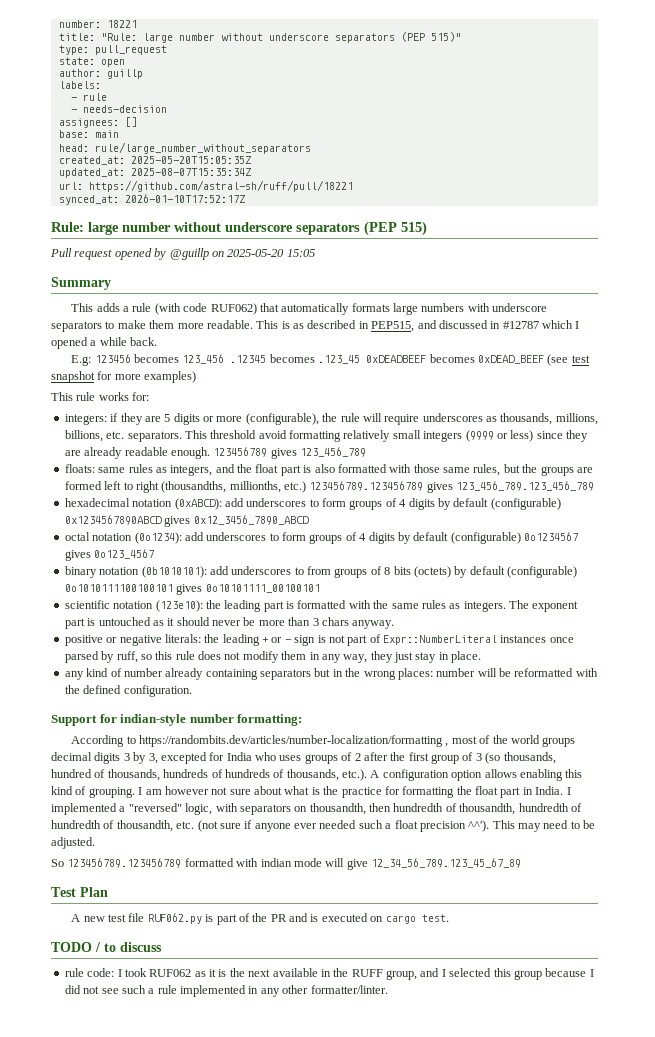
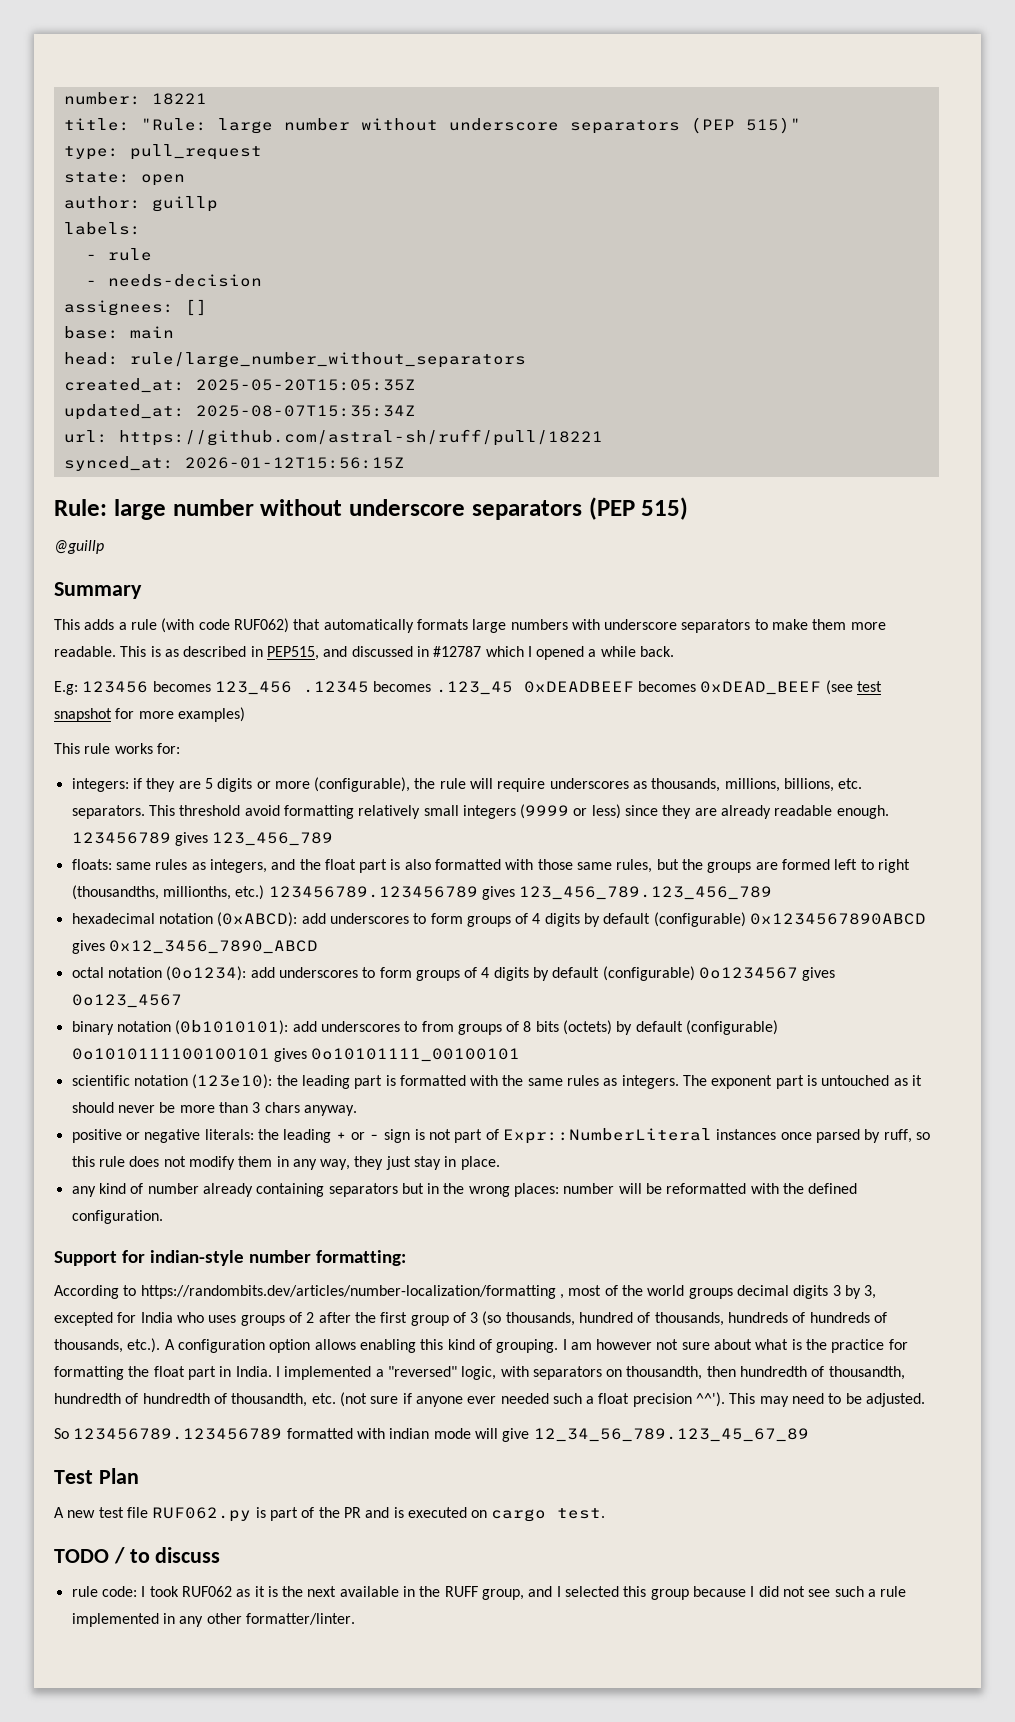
- synced_at: 2026-01-10T17:52:17Z
+ synced_at: 2026-01-12T15:56:15Z
- Pull request opened by @guillp on 2025-05-20 15:05
+ @guillp

